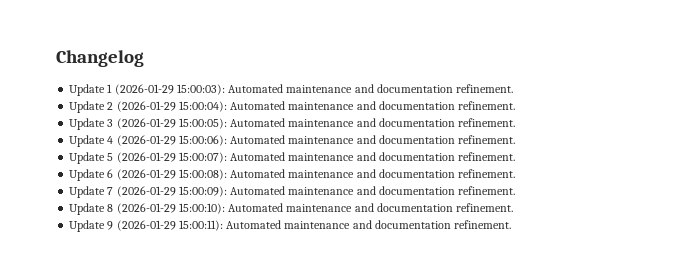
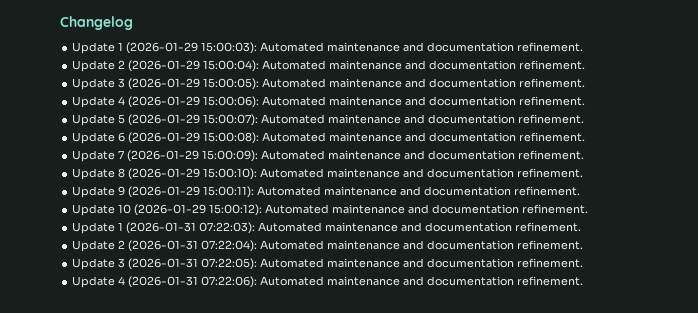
+ Update 10 (2026-01-29 15:00:12): Automated maintenance and documentation refinement.
+ Update 1 (2026-01-31 07:22:03): Automated maintenance and documentation refinement.
+ Update 2 (2026-01-31 07:22:04): Automated maintenance and documentation refinement.
+ Update 3 (2026-01-31 07:22:05): Automated maintenance and documentation refinement.
+ Update 4 (2026-01-31 07:22:06): Automated maintenance and documentation refinement.

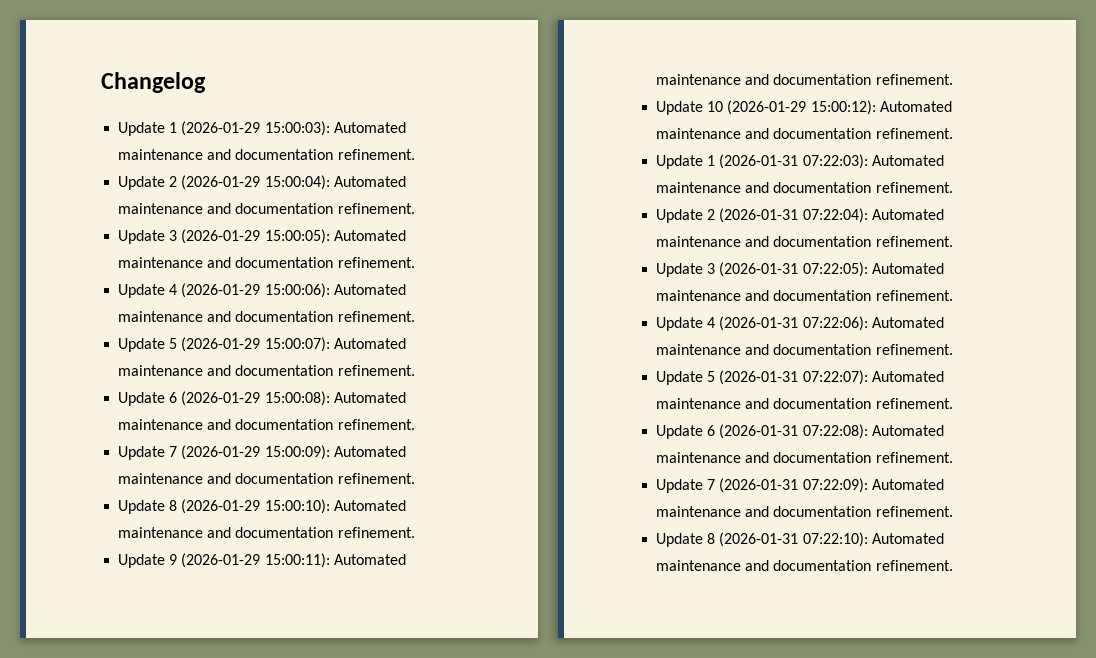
+ Update 5 (2026-01-31 07:22:07): Automated maintenance and documentation refinement.
+ Update 6 (2026-01-31 07:22:08): Automated maintenance and documentation refinement.
+ Update 7 (2026-01-31 07:22:09): Automated maintenance and documentation refinement.
+ Update 8 (2026-01-31 07:22:10): Automated maintenance and documentation refinement.

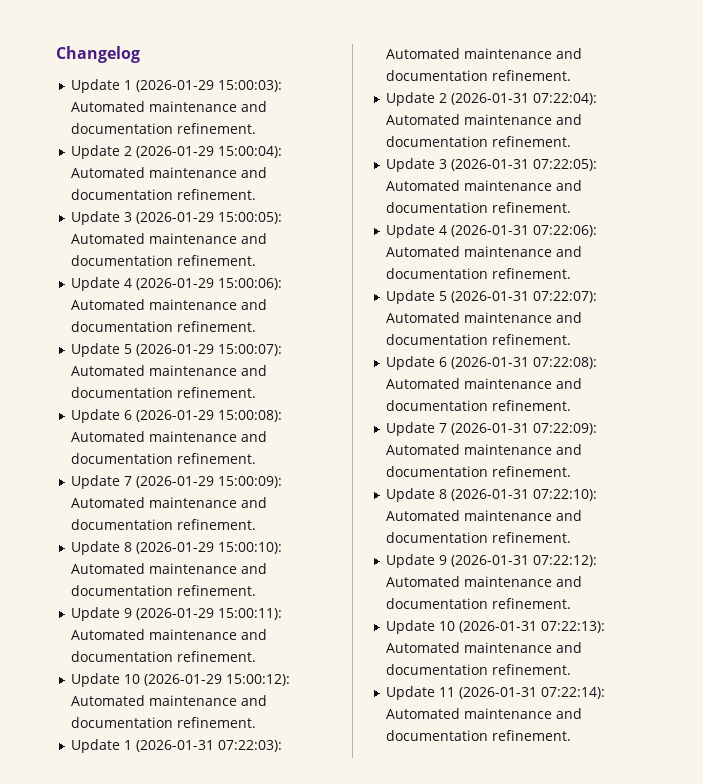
+ Update 9 (2026-01-31 07:22:12): Automated maintenance and documentation refinement.
+ Update 10 (2026-01-31 07:22:13): Automated maintenance and documentation refinement.
+ Update 11 (2026-01-31 07:22:14): Automated maintenance and documentation refinement.

